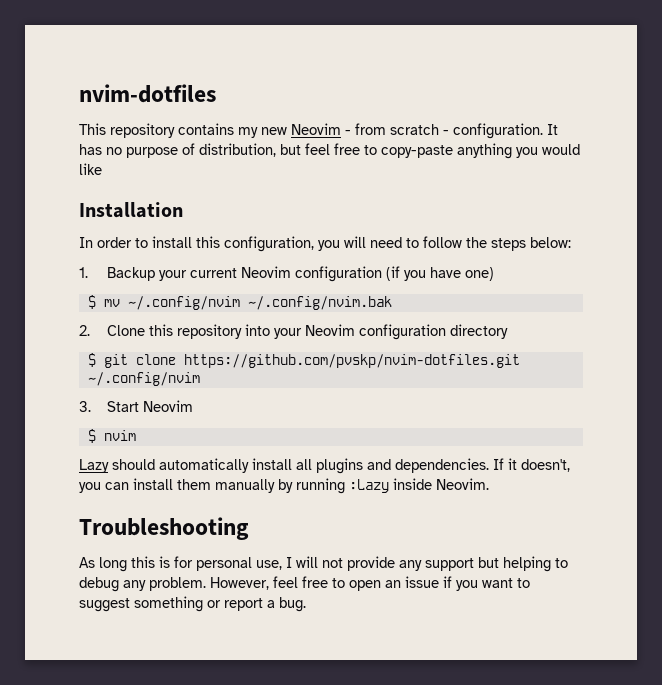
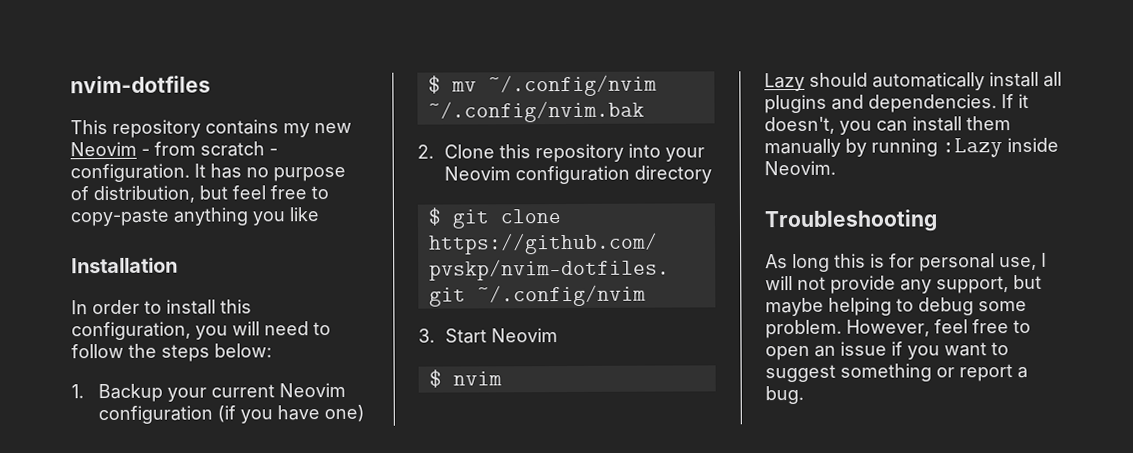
- It has no purpose of distribution, but feel free to copy-paste anything you would like
+ It has no purpose of distribution, but feel free to copy-paste anything you like
- As long this is for personal use, I will not provide any support but helping to debug any problem.
+ As long this is for personal use, I will not provide any support, but maybe helping to debug some problem.

